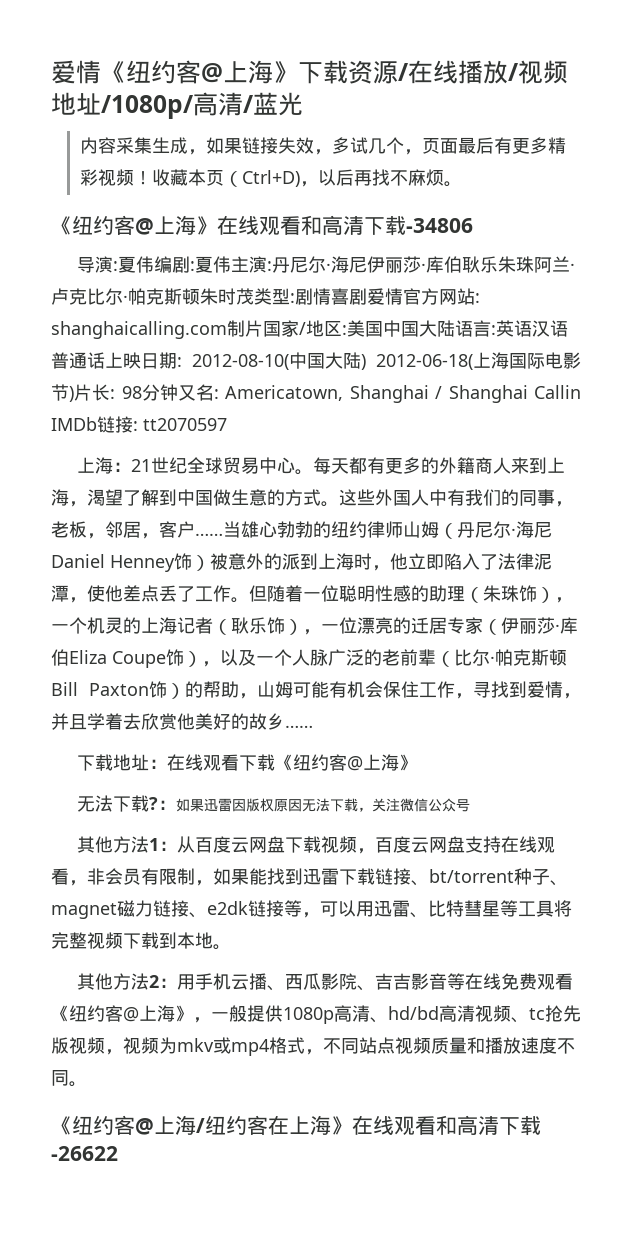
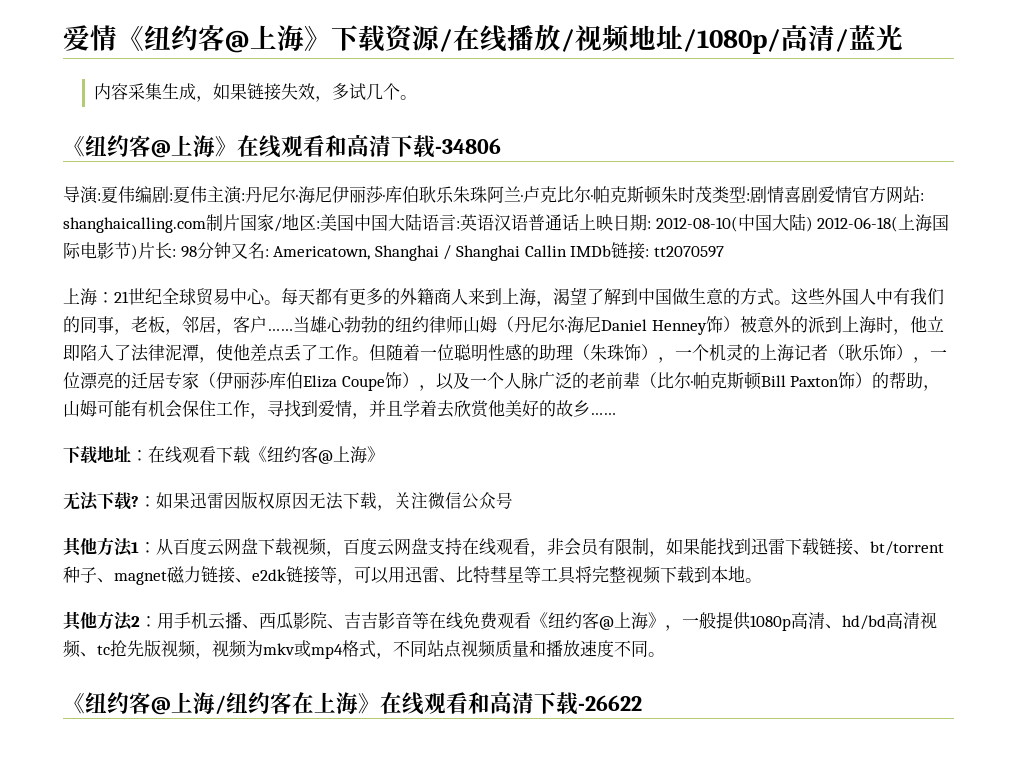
- 内容采集生成，如果链接失效，多试几个，页面最后有更多精彩视频！收藏本页（Ctrl+D)，以后再找不麻烦。
+ 内容采集生成，如果链接失效，多试几个。

